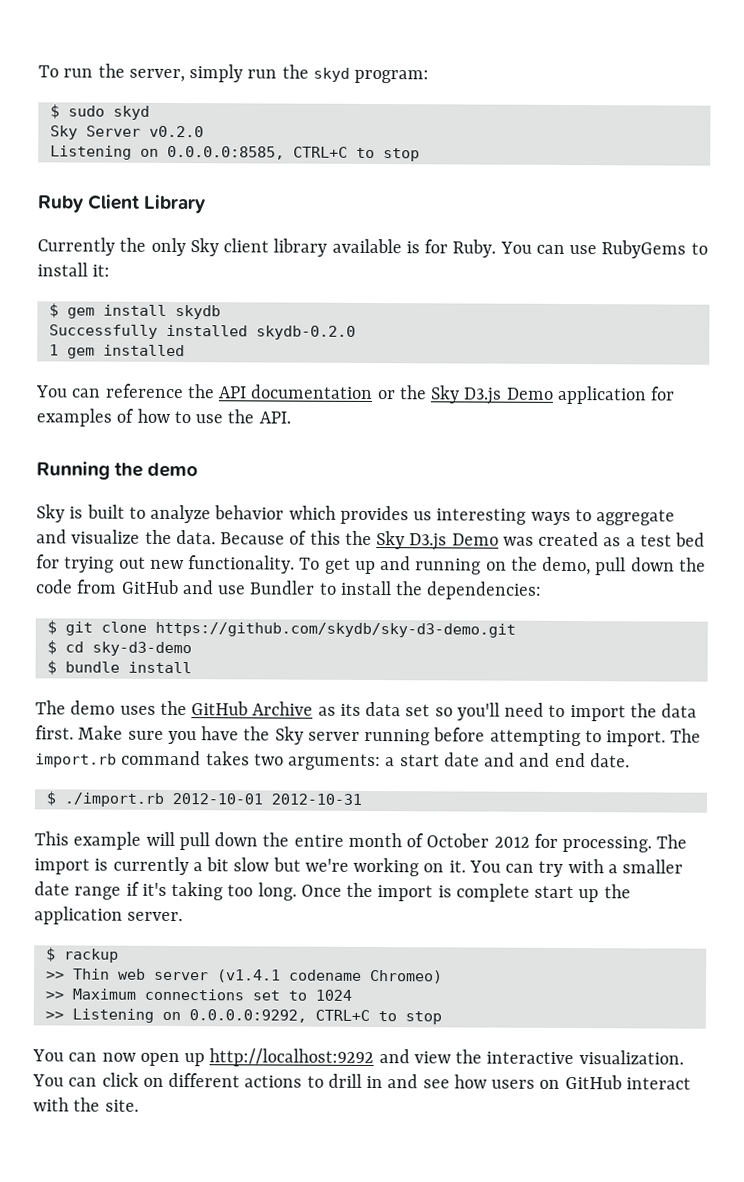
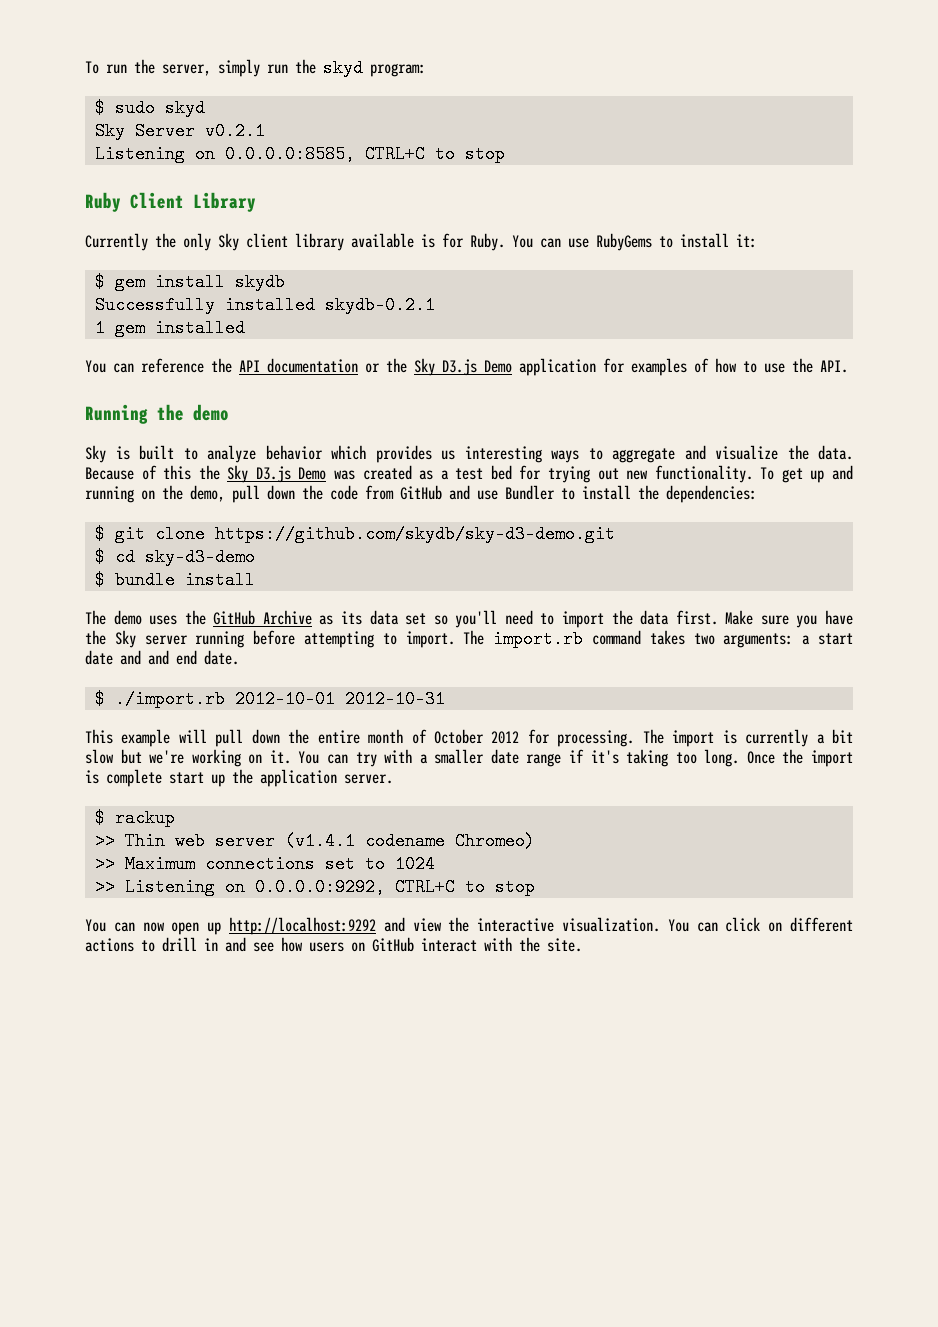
- Sky Server v0.2.0
+ Sky Server v0.2.1
- Successfully installed skydb-0.2.0
+ Successfully installed skydb-0.2.1

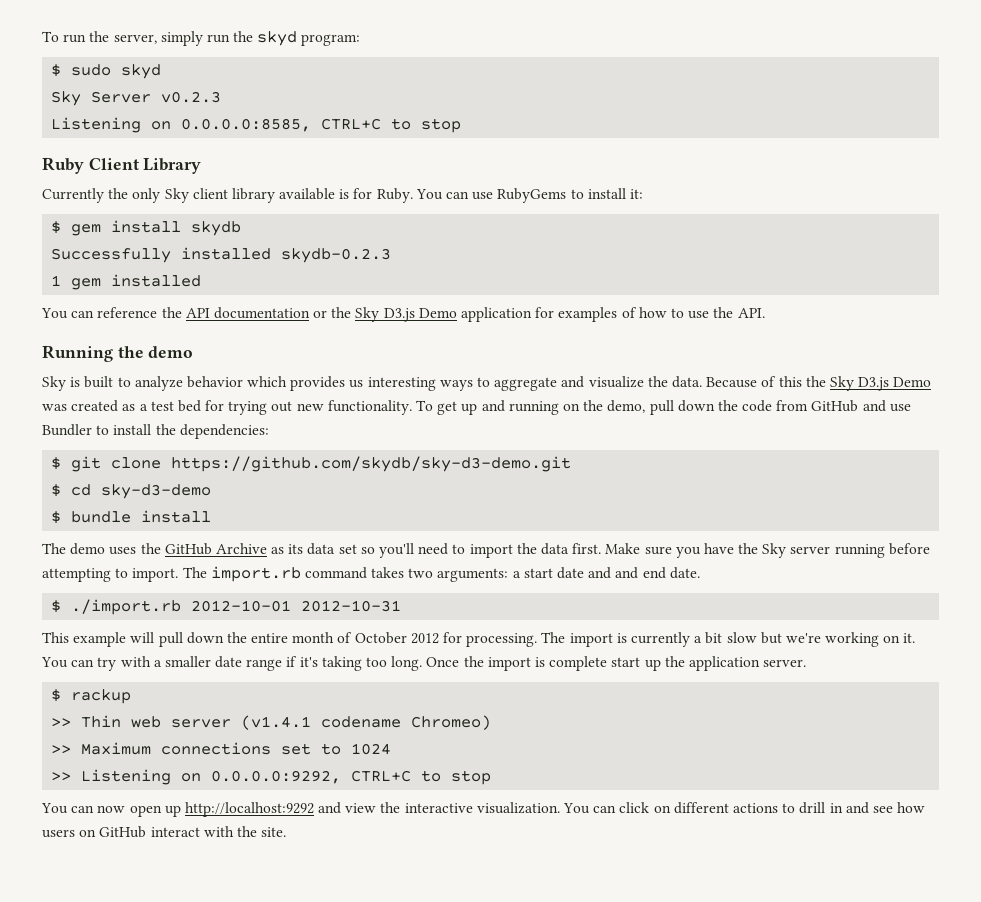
- Sky Server v0.2.1
+ Sky Server v0.2.3
- Successfully installed skydb-0.2.1
+ Successfully installed skydb-0.2.3

